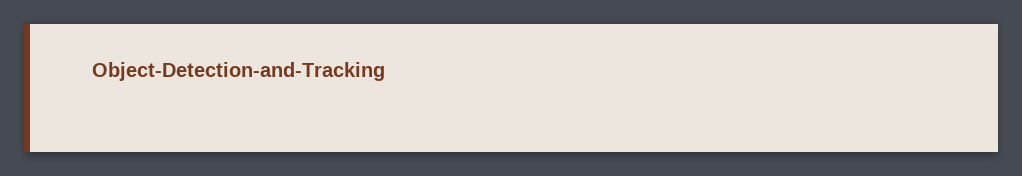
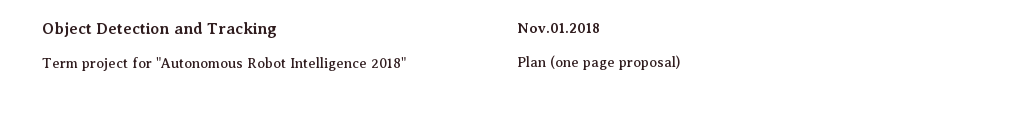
- Object-Detection-and-Tracking
+ Object Detection and Tracking
+ Term project for "Autonomous Robot Intelligence 2018"
+ Nov.01.2018
+ Plan (one page proposal)

